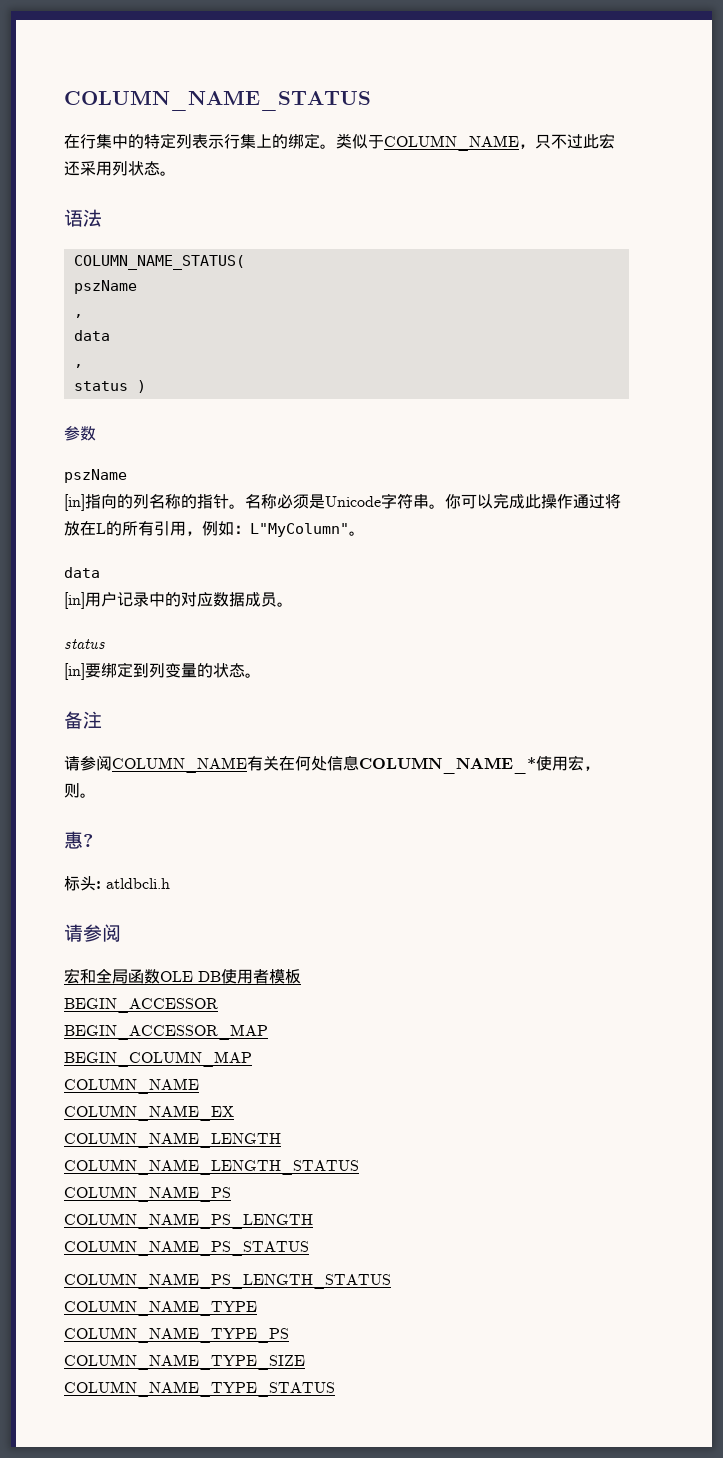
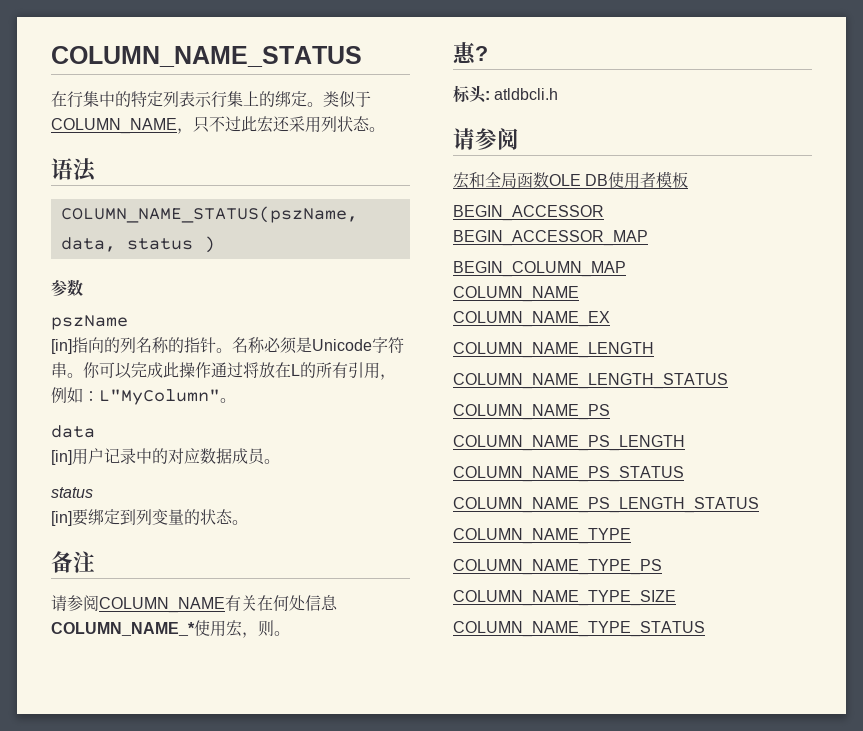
- COLUMN_NAME_STATUS(
- pszName
- ,
- data
- ,
- status )
+ COLUMN_NAME_STATUS(pszName, data, status )

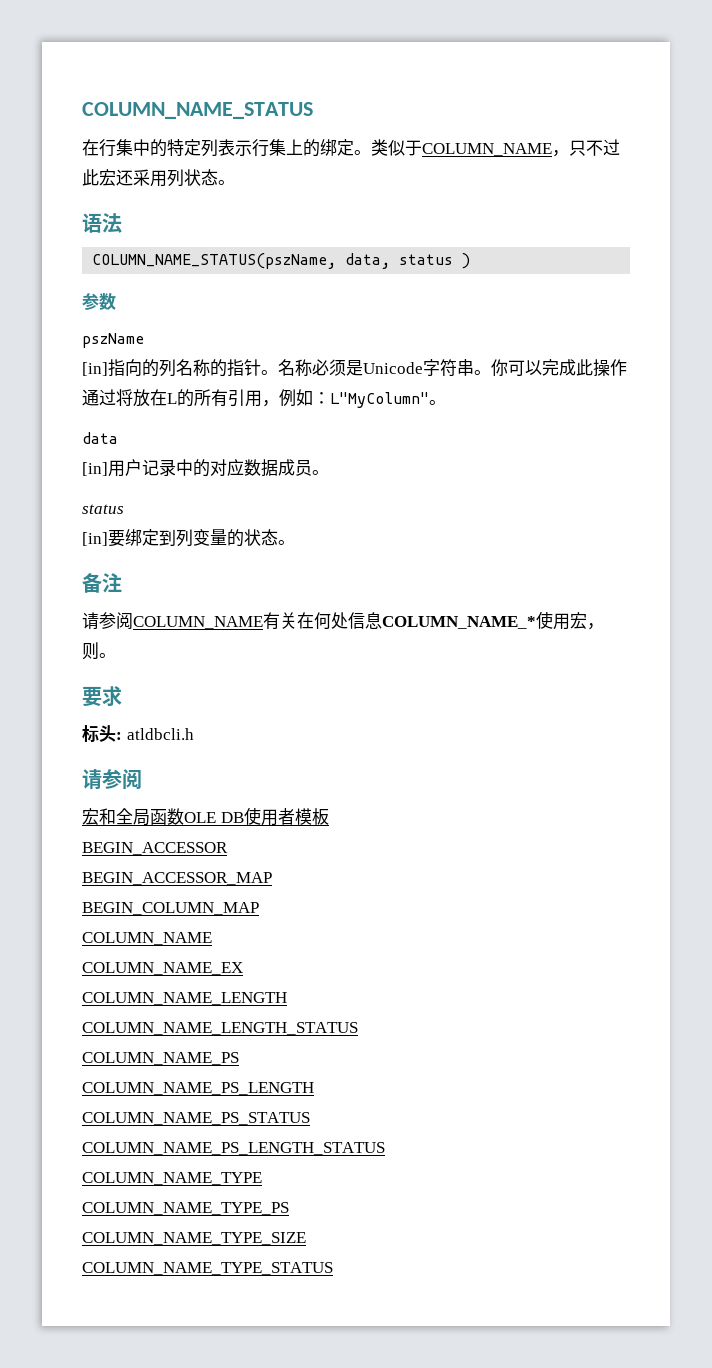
- 惠?
+ 要求

